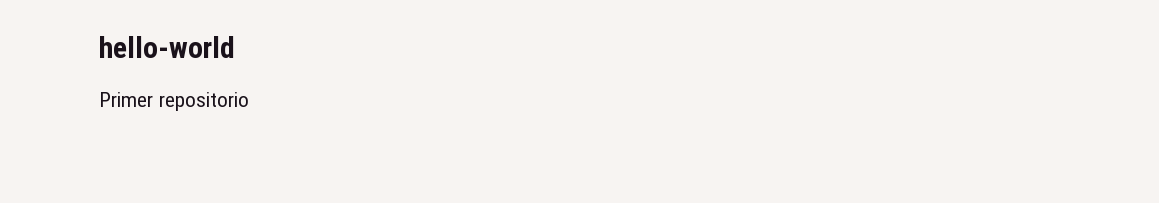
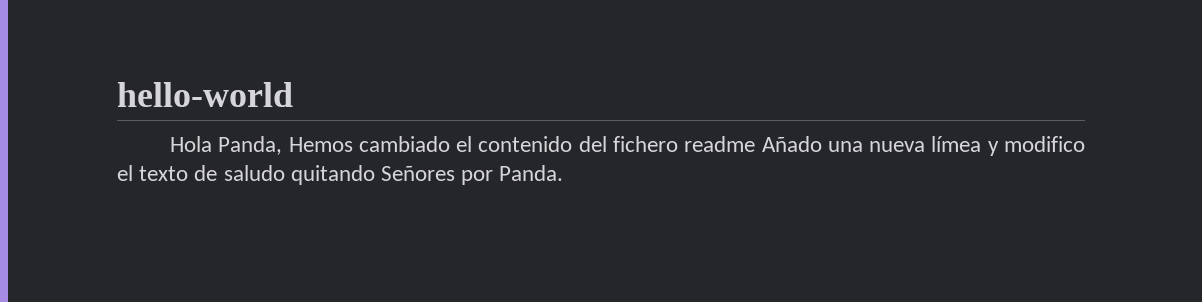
- Primer repositorio
+ Hola Panda, Hemos cambiado el contenido del fichero readme Añado una nueva límea y modifico el texto de saludo quitando Señores por Panda.

